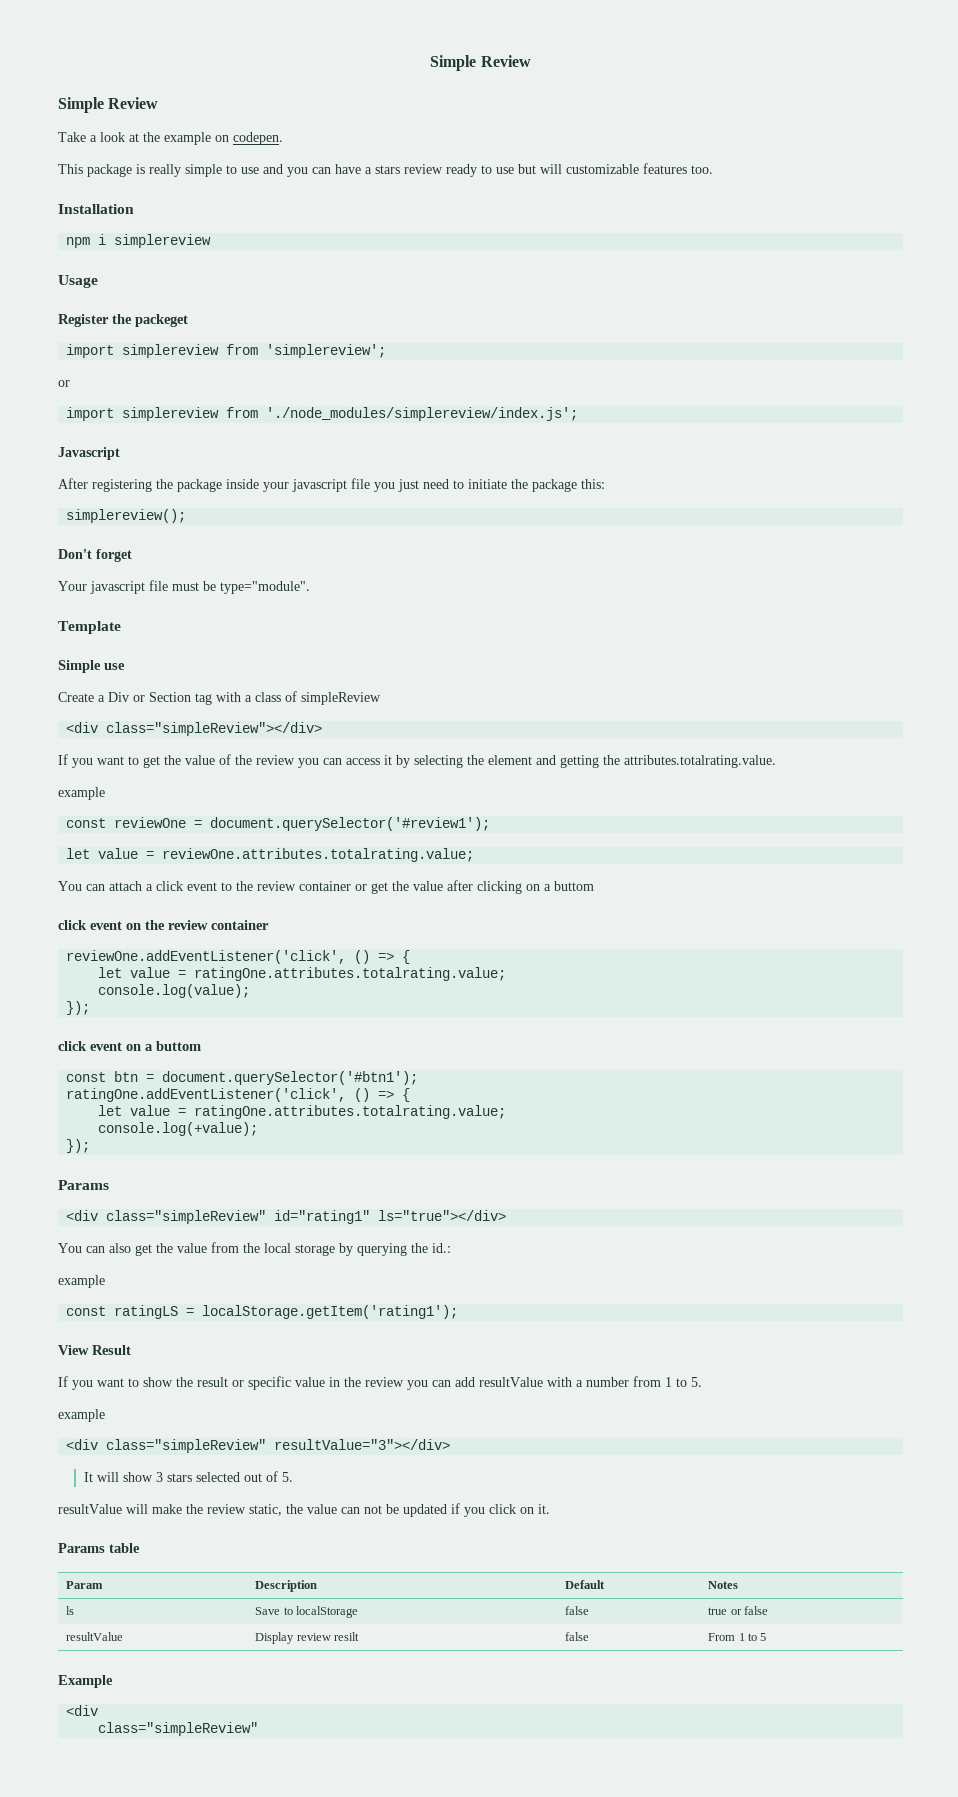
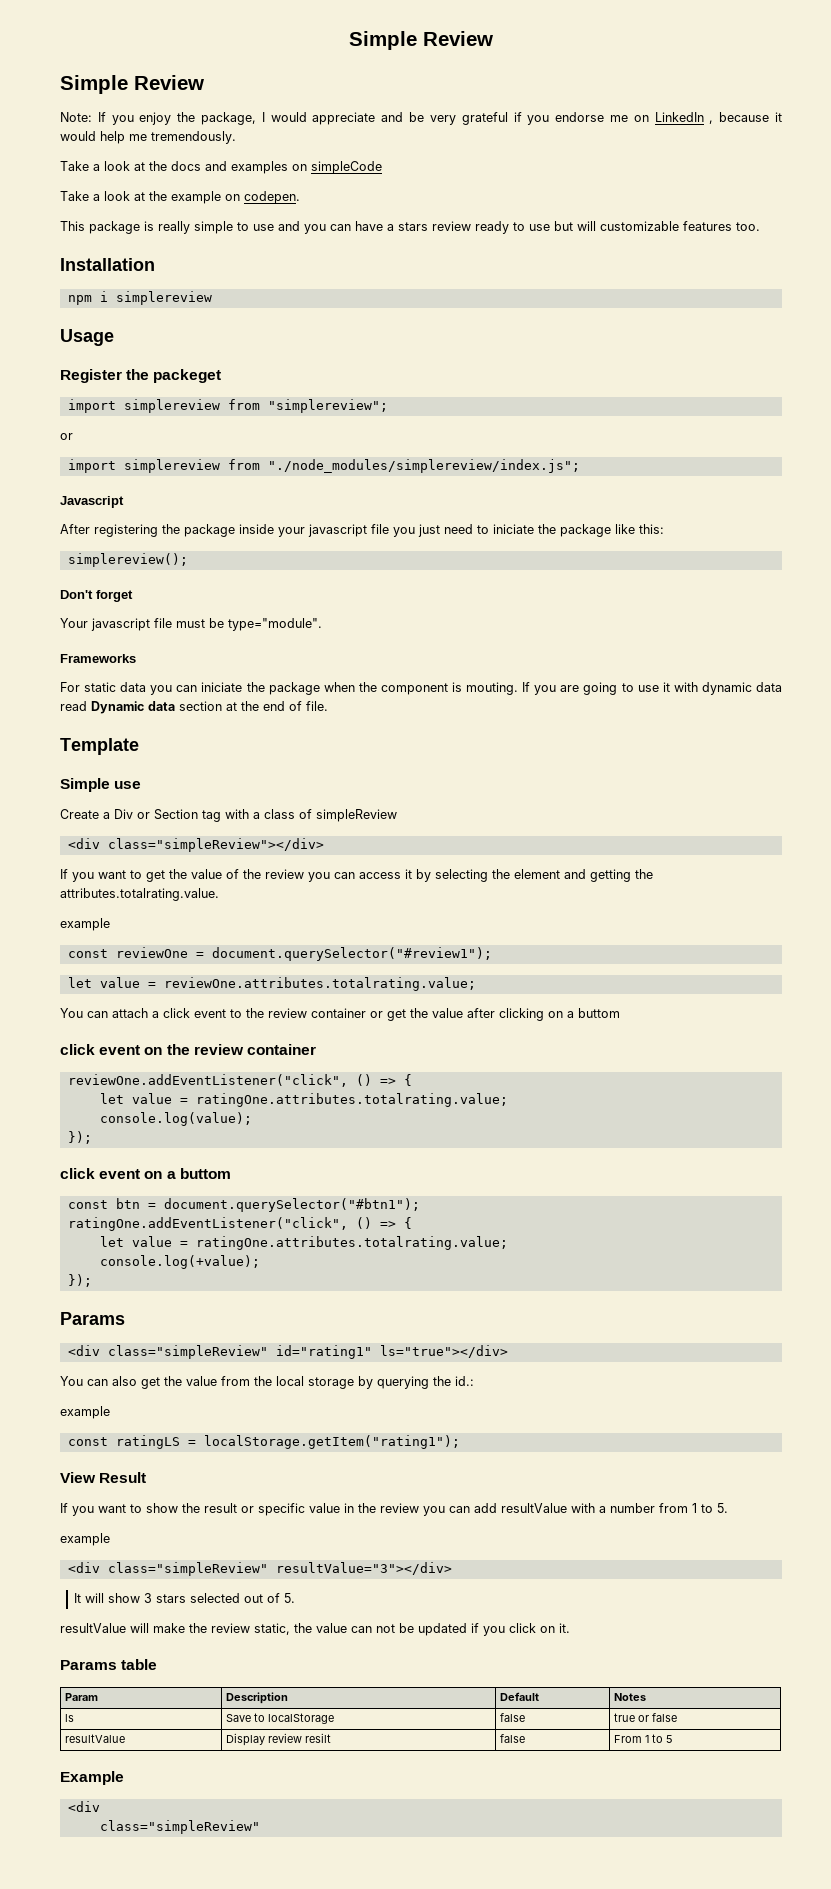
+ Note: If you enjoy the package, I would appreciate and be very grateful if you endorse me on LinkedIn , because it would help me tremendously.
+ Take a look at the docs and examples on simpleCode
- import simplereview from 'simplereview';
+ import simplereview from "simplereview";
- import simplereview from './node_modules/simplereview/index.js';
+ import simplereview from "./node_modules/simplereview/index.js";
- After registering the package inside your javascript file you just need to initiate the package this:
+ After registering the package inside your javascript file you just need to iniciate the package like this:
+ Frameworks
+ For static data you can iniciate the package when the component is mouting. If you are going to use it with dynamic data read Dynamic data section at the end of file.
- const reviewOne = document.querySelector('#review1');
+ const reviewOne = document.querySelector("#review1");
- reviewOne.addEventListener('click', () => {
+ reviewOne.addEventListener("click", () => {
- const btn = document.querySelector('#btn1');
- ratingOne.addEventListener('click', () => {
+ const btn = document.querySelector("#btn1");
+ ratingOne.addEventListener("click", () => {
- const ratingLS = localStorage.getItem('rating1');
+ const ratingLS = localStorage.getItem("rating1");

